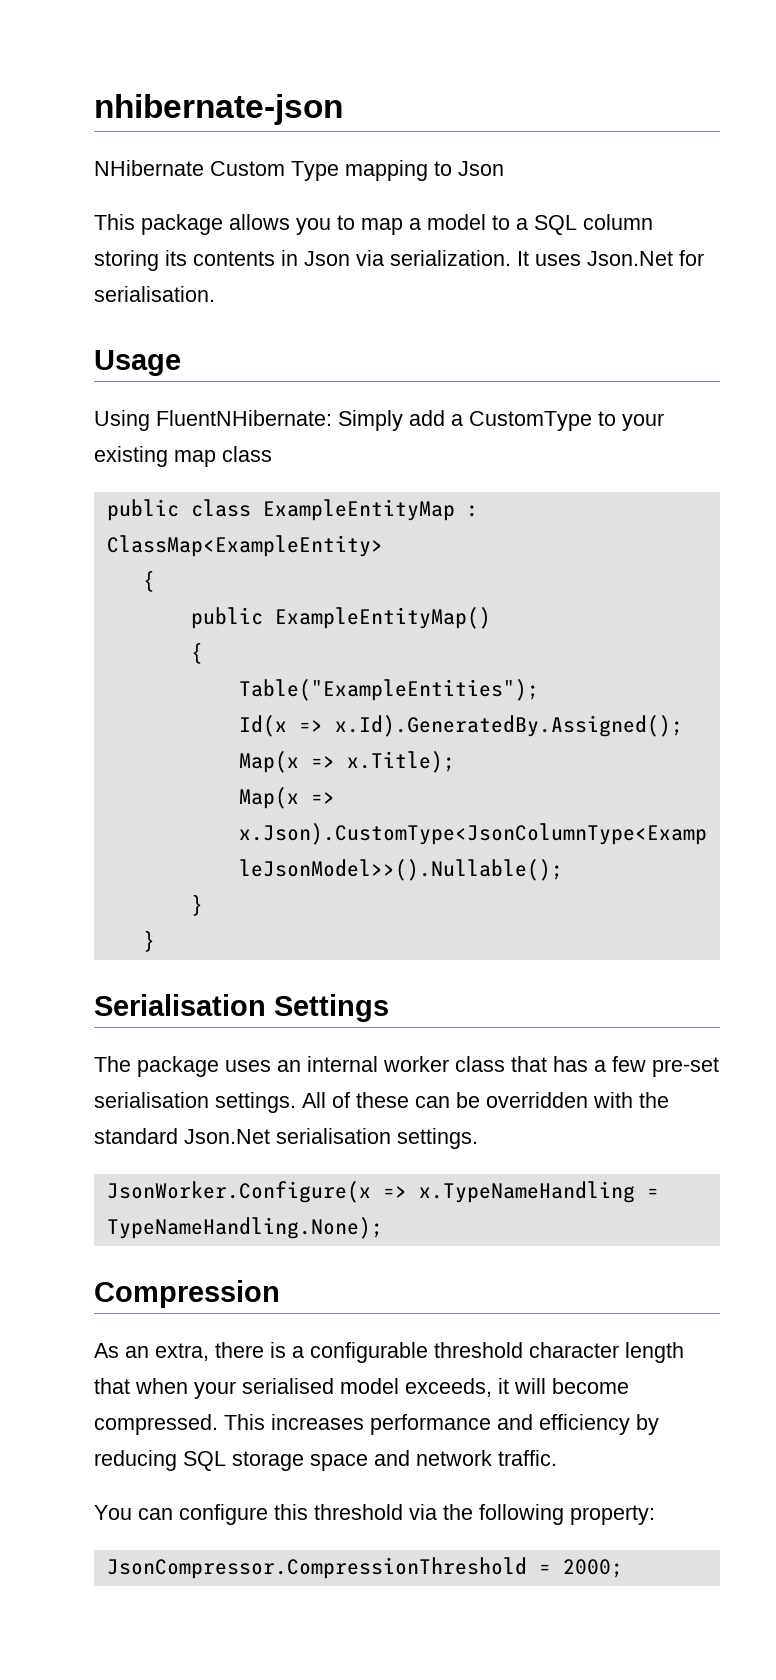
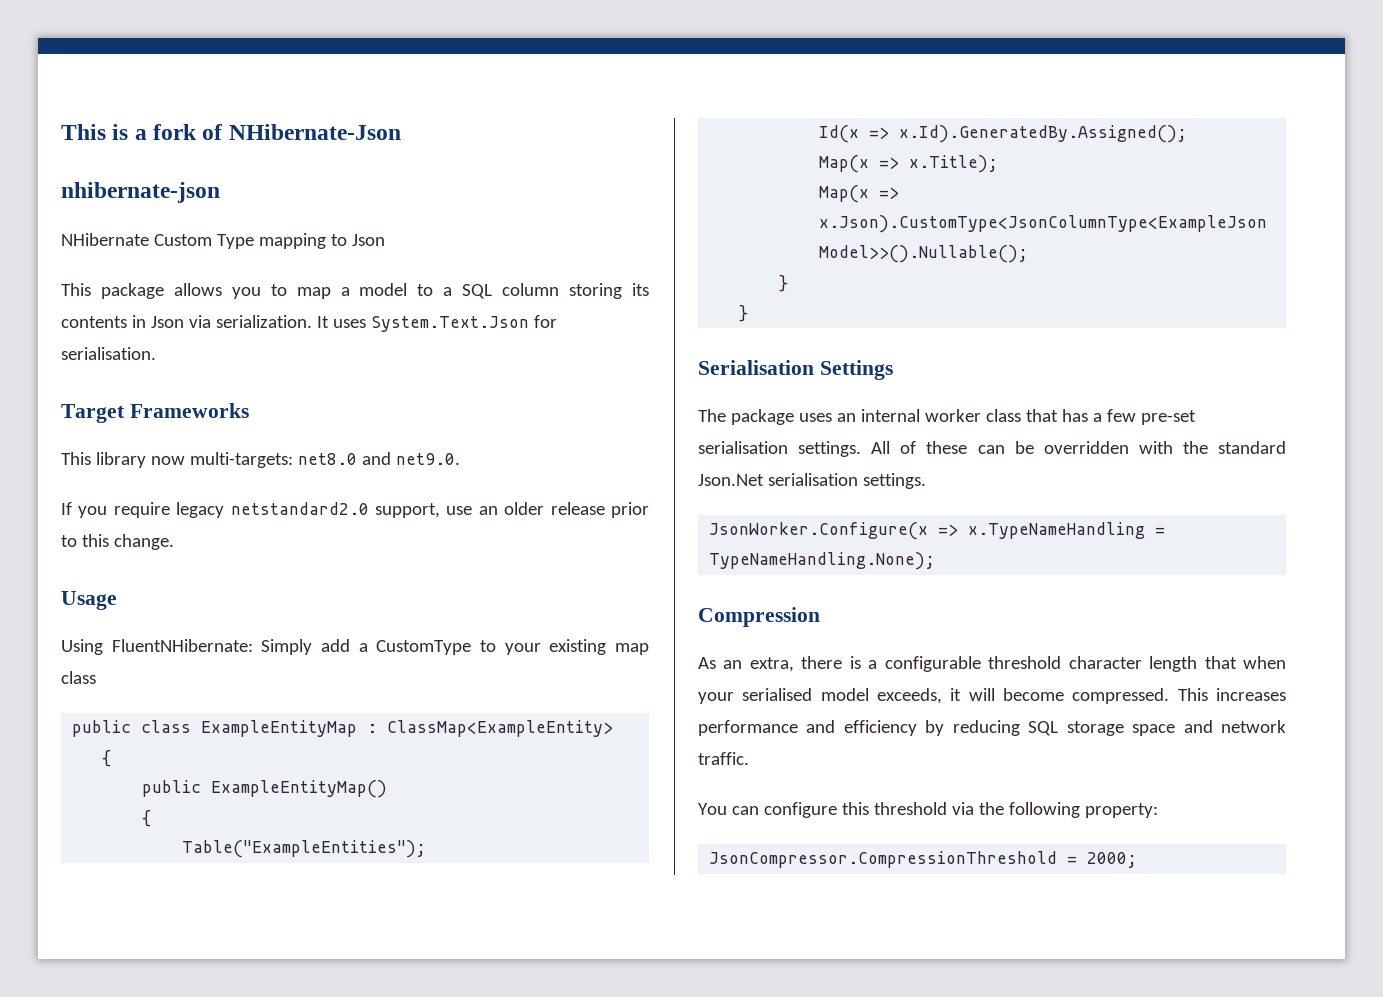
+ This is a fork of NHibernate-Json
- It uses Json.Net for serialisation.
+ It uses System.Text.Json for serialisation.
+ Target Frameworks
+ This library now multi-targets: net8.0 and net9.0.
+ If you require legacy netstandard2.0 support, use an older release prior to this change.

